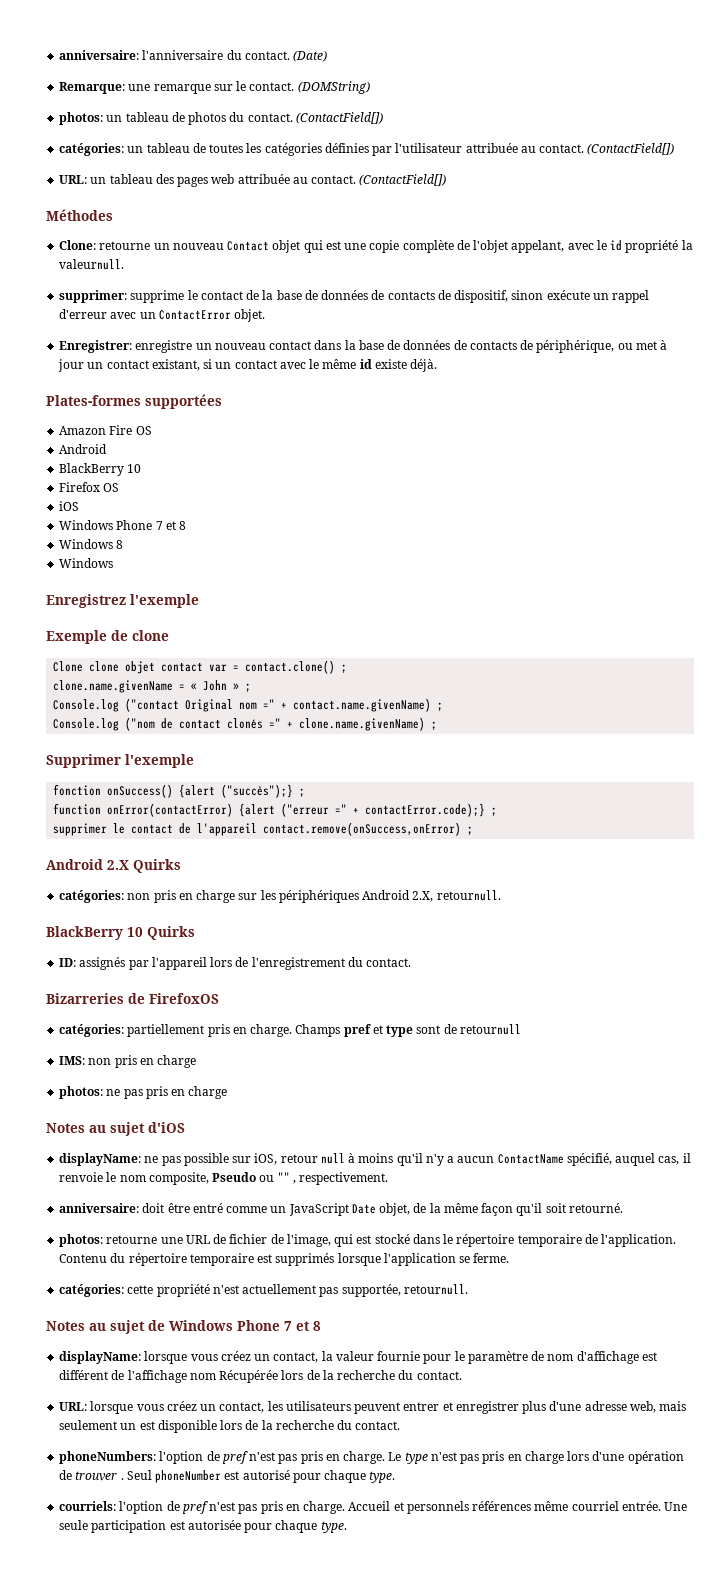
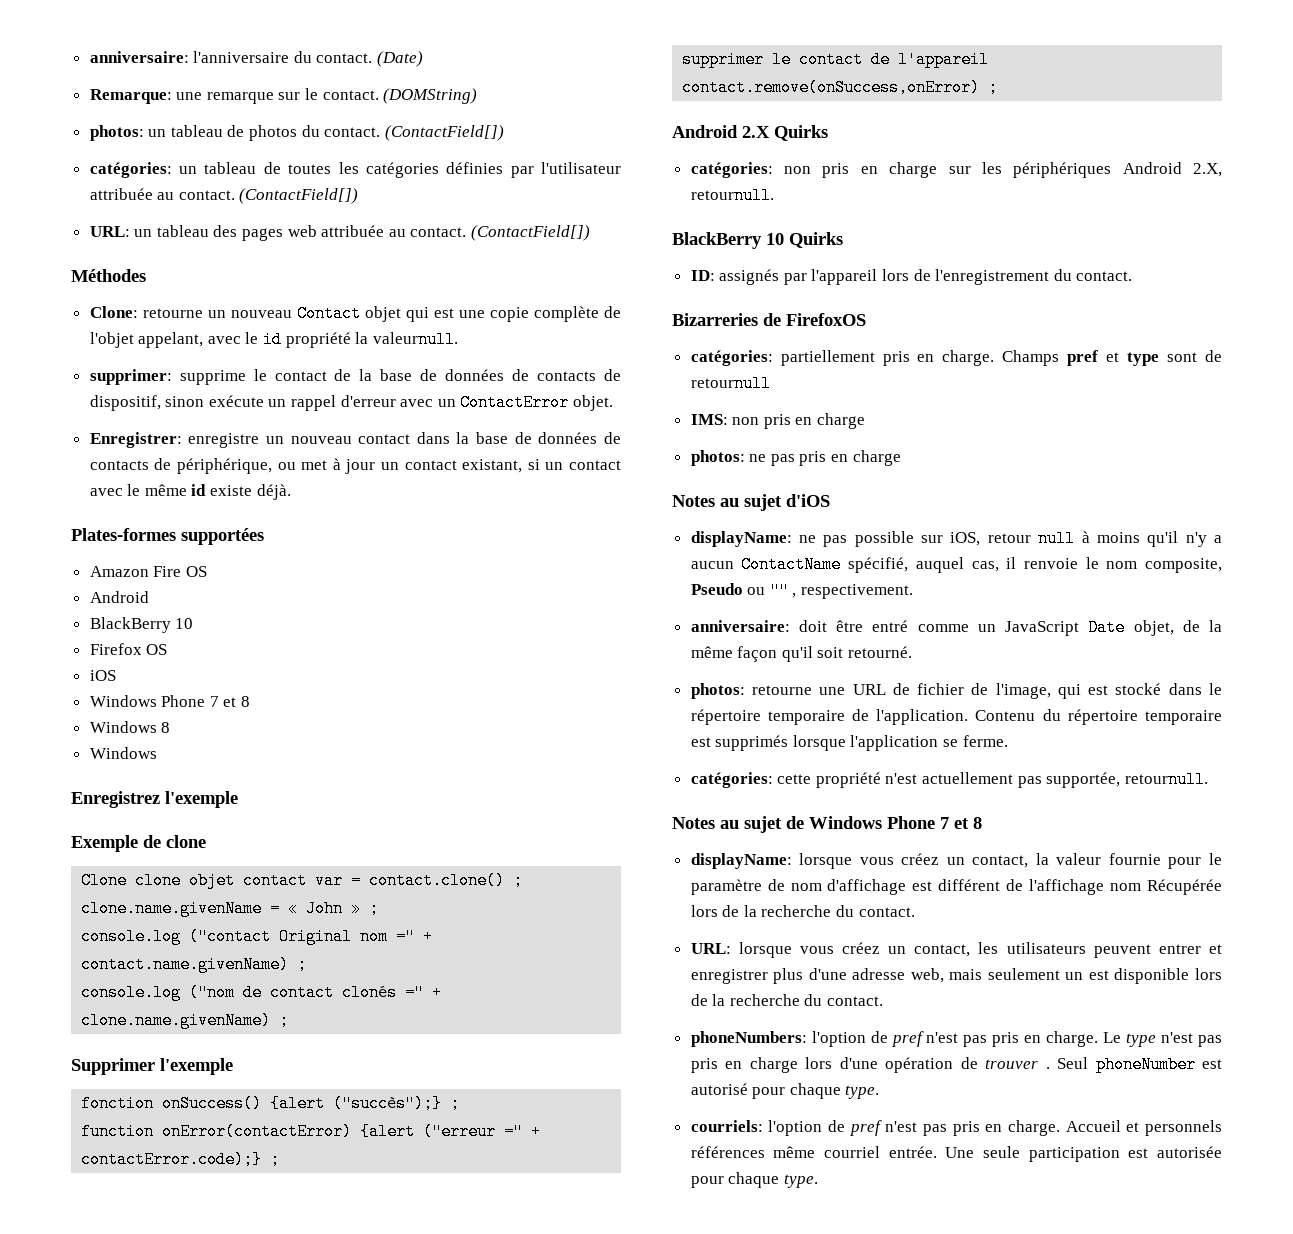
- Console.log ("contact Original nom =" + contact.name.givenName) ;
+ console.log ("contact Original nom =" + contact.name.givenName) ;
- Console.log ("nom de contact clonés =" + clone.name.givenName) ;
+ console.log ("nom de contact clonés =" + clone.name.givenName) ;

